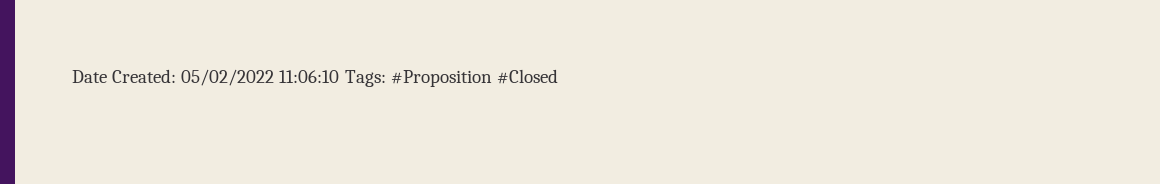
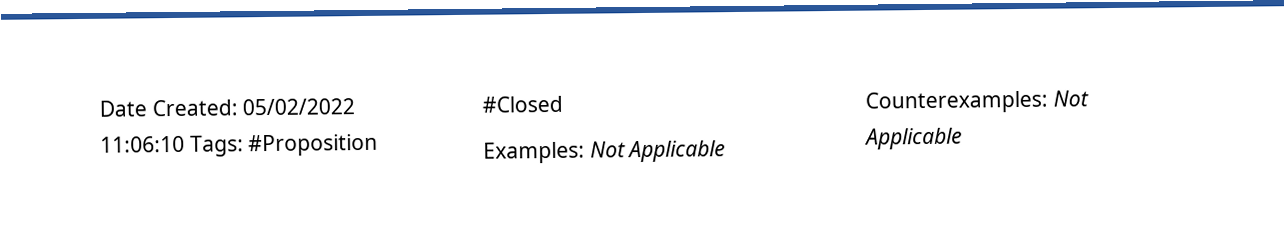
+ Examples: Not Applicable Counterexamples: Not Applicable

